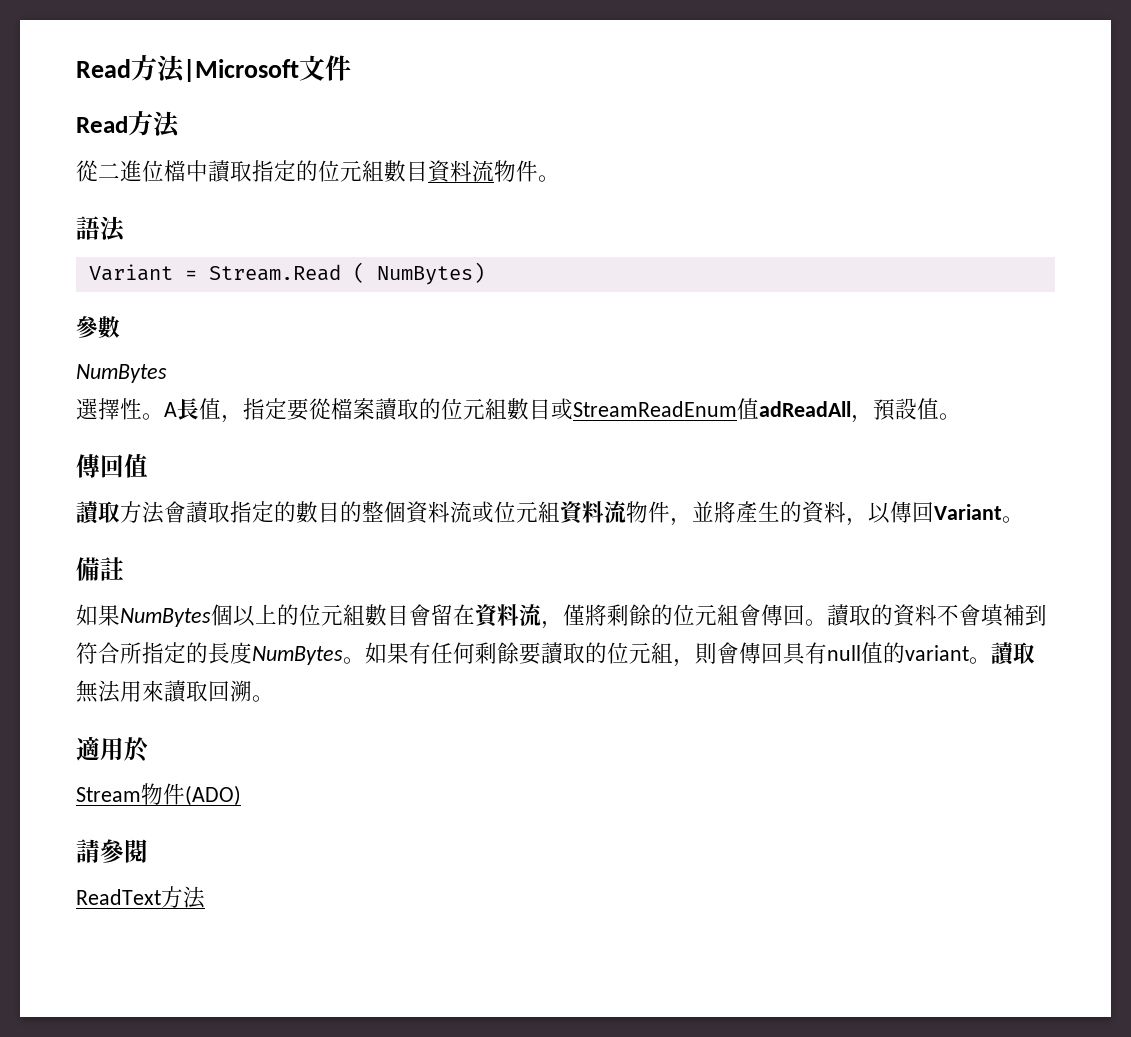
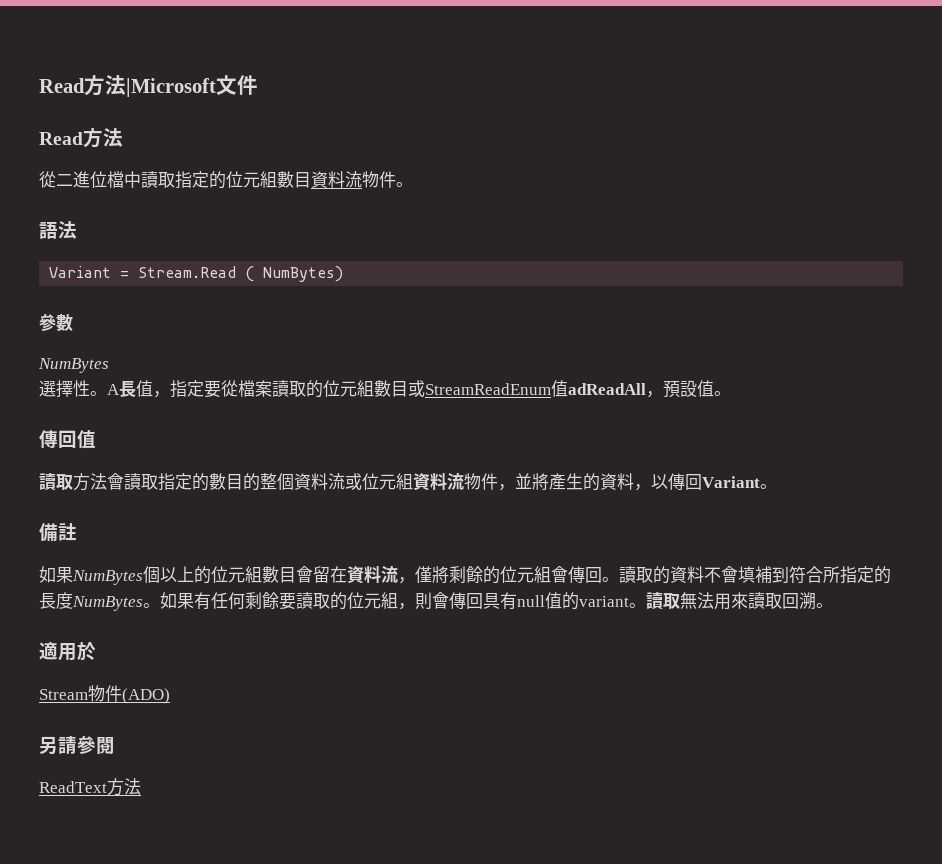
- 請參閱
+ 另請參閱

